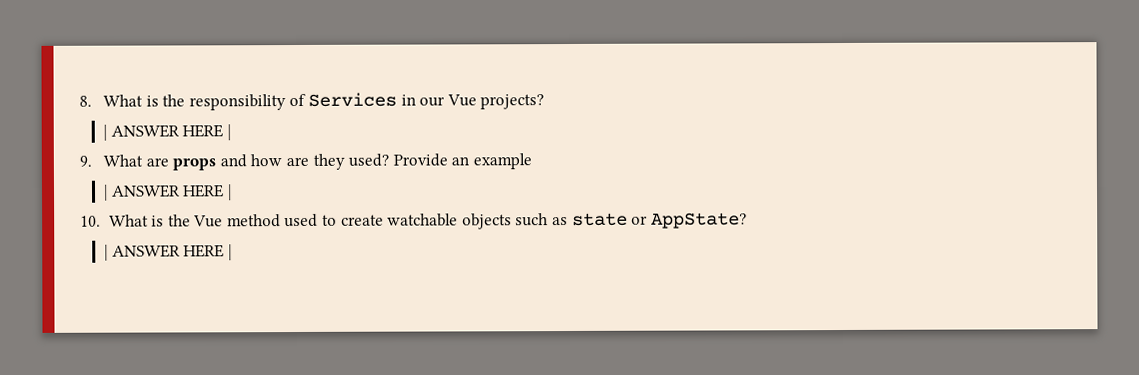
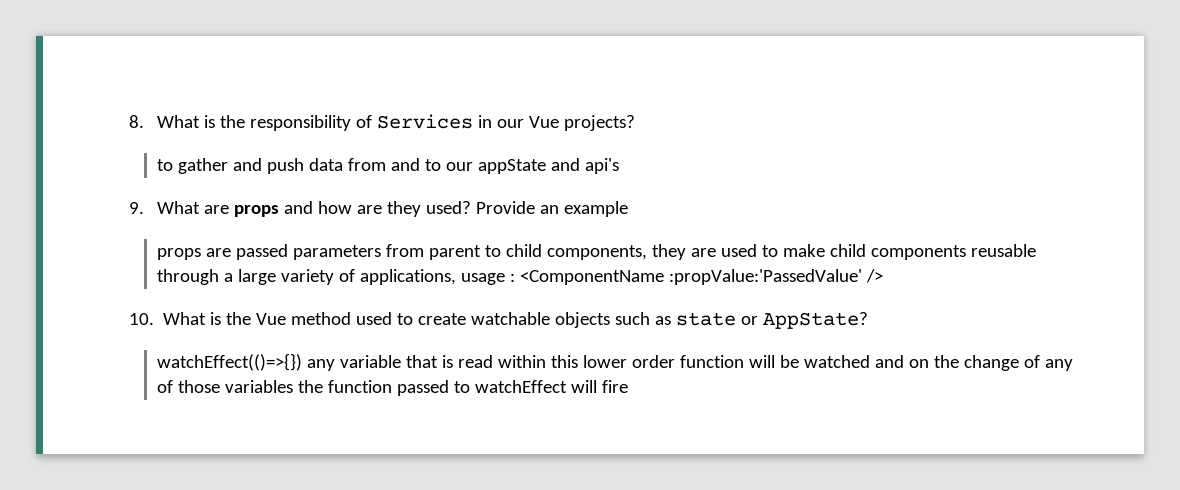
  8. What is the responsibility of Services in our Vue projects?
- | ANSWER HERE |
+ to gather and push data from and to our appState and api's
  Provide an example
- | ANSWER HERE |
+ props are passed parameters from parent to child components, they are used to make child components reusable through a large variety of applications, usage : <ComponentName :propValue:'PassedValue' />
  10. What is the Vue method used to create watchable objects such as state or AppState?
- | ANSWER HERE |
+ watchEffect(()=>{}) any variable that is read within this lower order function will be watched and on the change of any of those variables the function passed to watchEffect will fire

